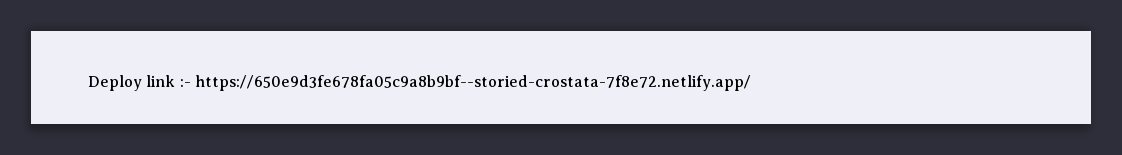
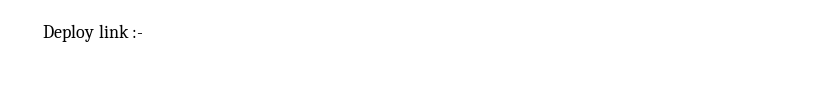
- Deploy link :- https://650e9d3fe678fa05c9a8b9bf--storied-crostata-7f8e72.netlify.app/
+ Deploy link :-

